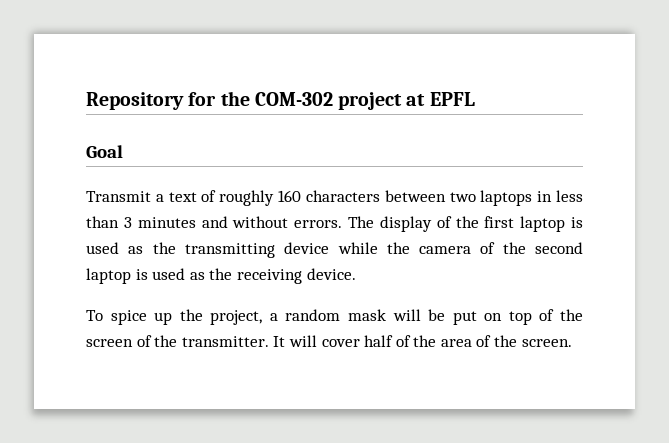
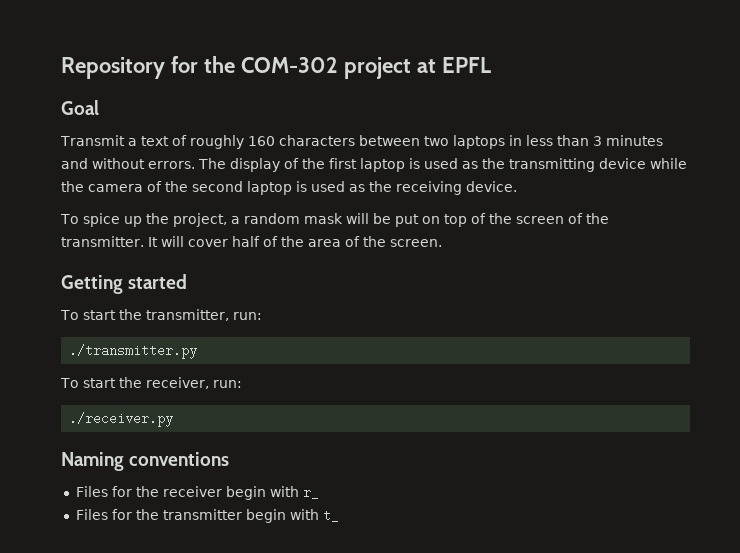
+ Getting started
+ To start the transmitter, run:
+ ./transmitter.py
+ To start the receiver, run:
+ ./receiver.py
+ Naming conventions
+ Files for the receiver begin with r_
+ Files for the transmitter begin with t_

